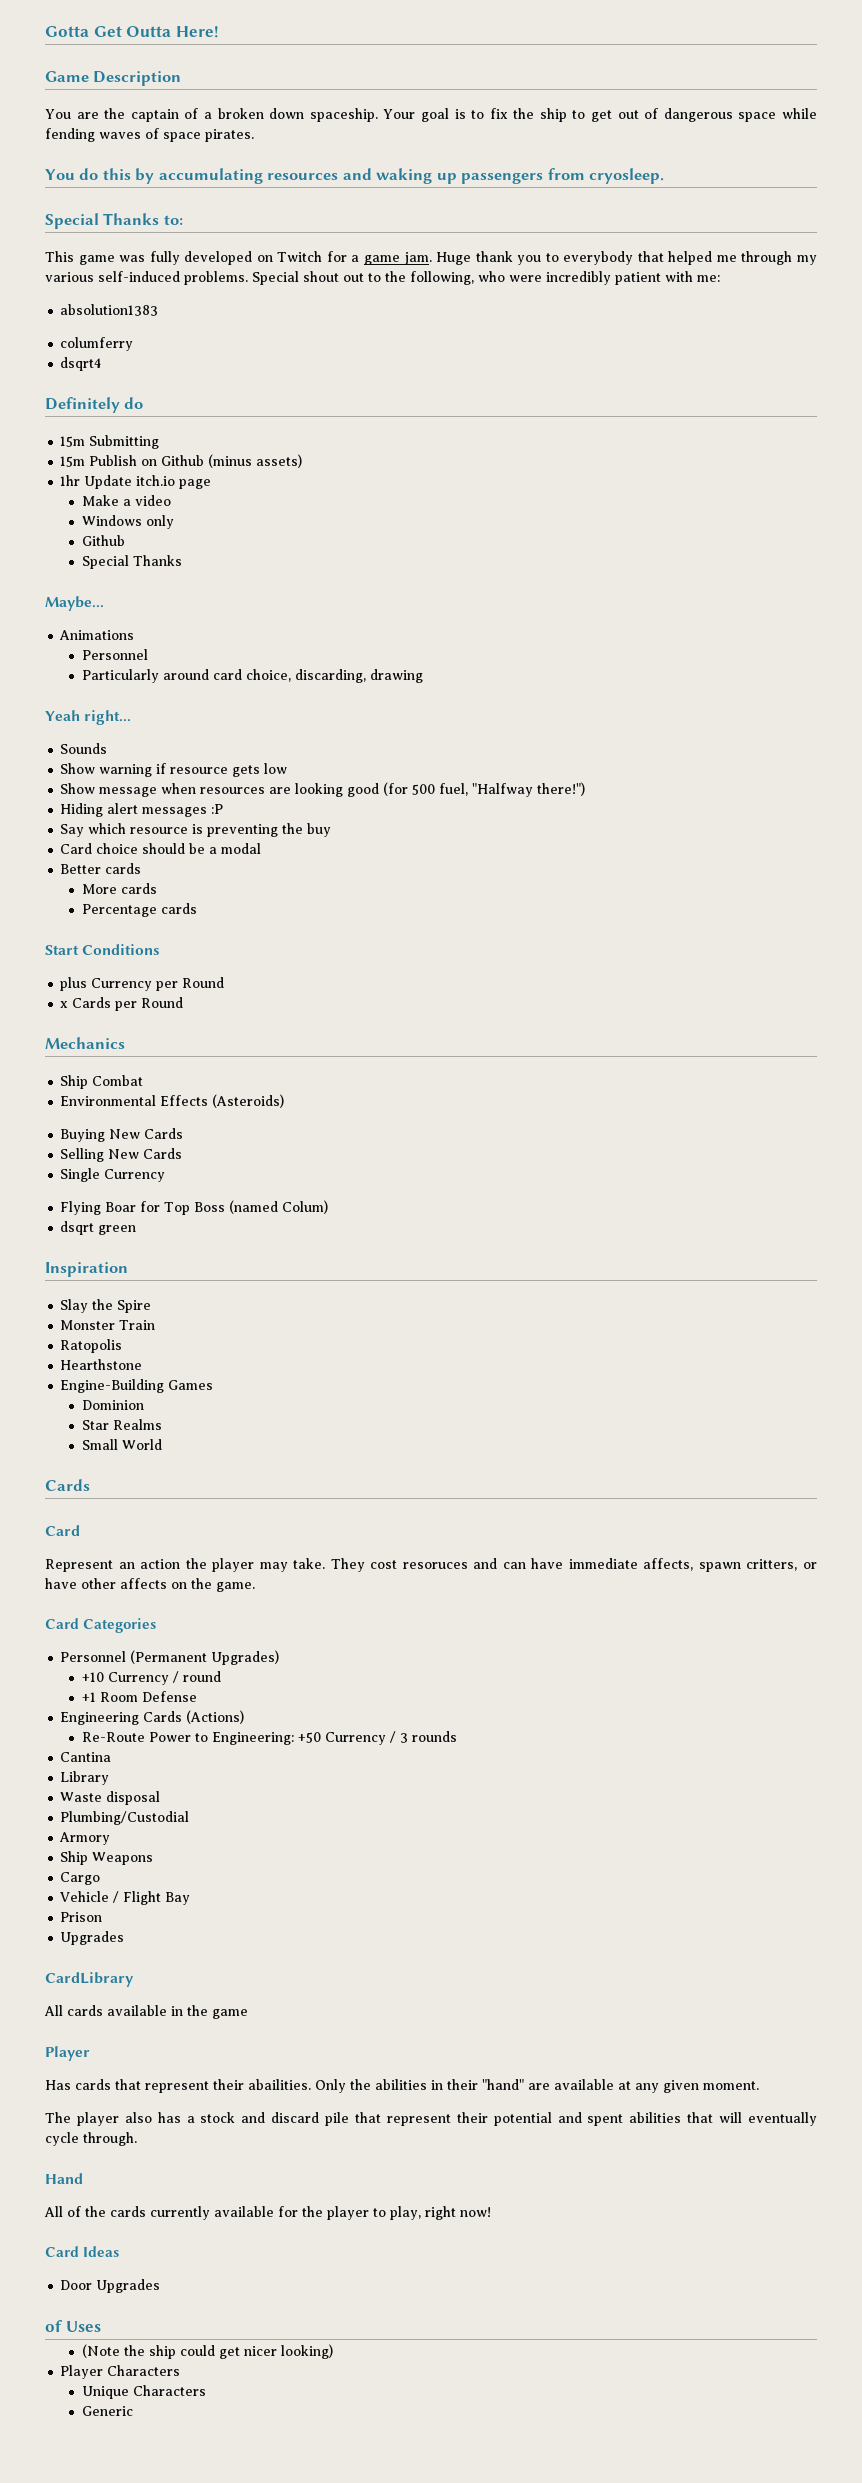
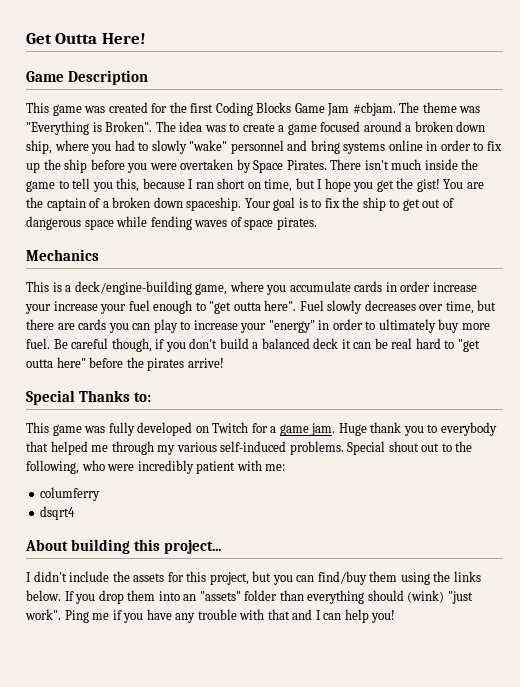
- Gotta Get Outta Here!
+ Get Outta Here!
+ This game was created for the first Coding Blocks Game Jam #cbjam. The theme was "Everything is Broken". The idea was to create a game focused around a broken down ship, where you had to slowly "wake" personnel and bring systems online in order to fix up the ship before you were overtaken by Space Pirates. There isn't much inside the game to tell you this, because I ran short on time, but I hope you get the gist!
- You do this by accumulating resources and waking up passengers from cryosleep.
+ Mechanics
+ This is a deck/engine-building game, where you accumulate cards in order increase your increase your fuel enough to "get outta here". Fuel slowly decreases over time, but there are cards you can play to increase your "energy" in order to ultimately buy more fuel. Be careful though, if you don't build a balanced deck it can be real hard to "get outta here" before the pirates arrive!
- absolution1383
- Definitely do
- 15m Submitting
- 15m Publish on Github (minus assets)
- 1hr Update itch.io page
- Make a video
- Windows only
- Github
- Special Thanks
- Maybe...
- Animations
- Personnel
- Particularly around card choice, discarding, drawing
- Yeah right...
- Sounds
- Show warning if resource gets low
- Show message when resources are looking good (for 500 fuel, "Halfway there!")
- Hiding alert messages :P
- Say which resource is preventing the buy
- Card choice should be a modal
- Better cards
- More cards
- Percentage cards
- Start Conditions
- plus Currency per Round
- x Cards per Round
- Mechanics
- Ship Combat
- Environmental Effects (Asteroids)
- Buying New Cards
- Selling New Cards
- Single Currency
- Flying Boar for Top Boss (named Colum)
- dsqrt green
- Inspiration
- Slay the Spire
- Monster Train
- Ratopolis
- Hearthstone
- Engine-Building Games
- Dominion
- Star Realms
- Small World
- Cards
- Card
- Represent an action the player may take. They cost resoruces and can have immediate affects, spawn critters, or have other affects on the game.
- Card Categories
- Personnel (Permanent Upgrades)
- +10 Currency / round
- +1 Room Defense
- Engineering Cards (Actions)
- Re-Route Power to Engineering: +50 Currency / 3 rounds
- Cantina
- Library
- Waste disposal
- Plumbing/Custodial
- Armory
- Ship Weapons
- Cargo
- Vehicle / Flight Bay
- Prison
- Upgrades
- CardLibrary
- All cards available in the game
- Player
- Has cards that represent their abailities. Only the abilities in their "hand" are available at any given moment.
- The player also has a stock and discard pile that represent their potential and spent abilities that will eventually cycle through.
- Hand
- All of the cards currently available for the player to play, right now!
- Card Ideas
- Door Upgrades
- of Uses
- (Note the ship could get nicer looking)
- Player Characters
- Unique Characters
- Generic
+ About building this project...
+ I didn't include the assets for this project, but you can find/buy them using the links below. If you drop them into an "assets" folder than everything should (wink) "just work". Ping me if you have any trouble with that and I can help you!

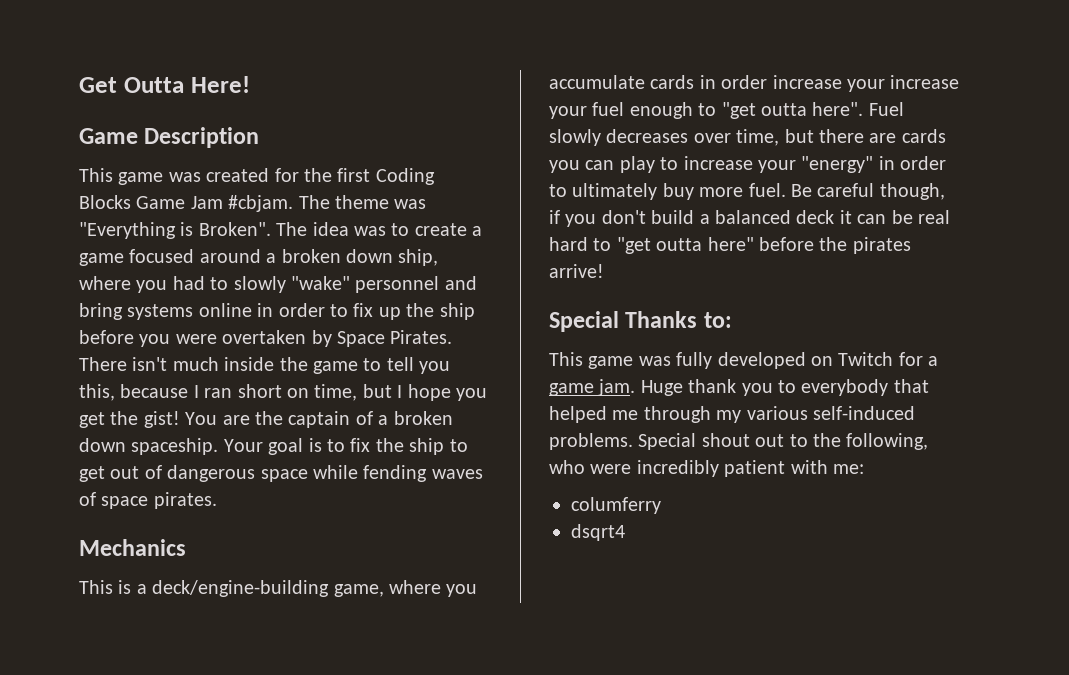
- About building this project...
- I didn't include the assets for this project, but you can find/buy them using the links below. If you drop them into an "assets" folder than everything should (wink) "just work". Ping me if you have any trouble with that and I can help you!

